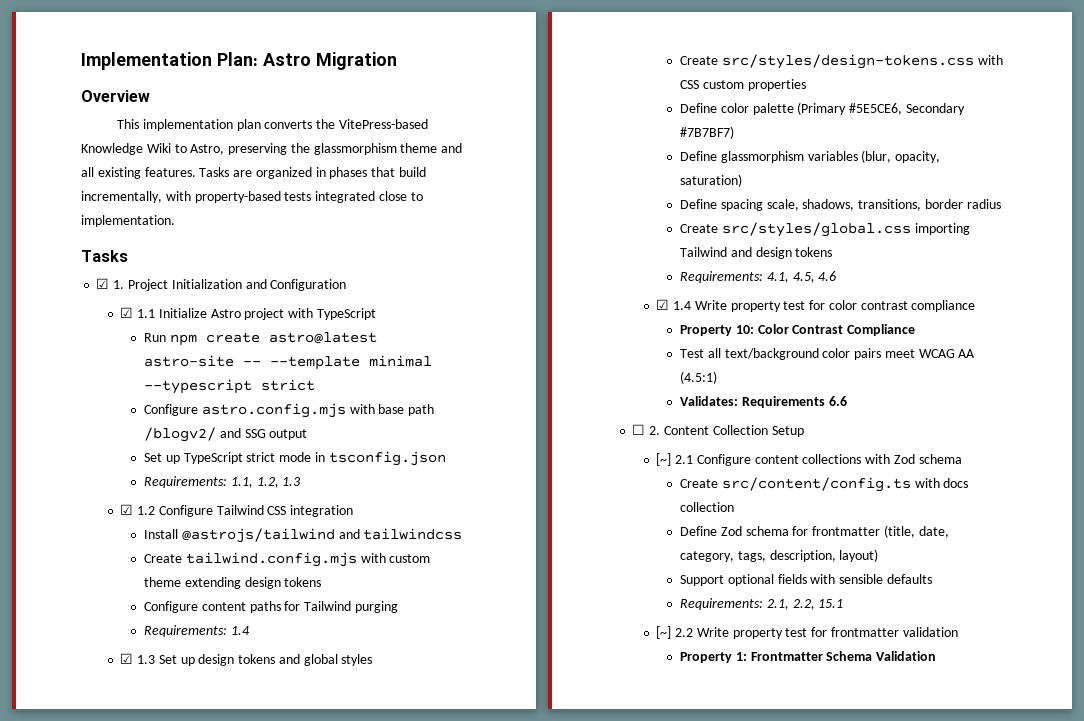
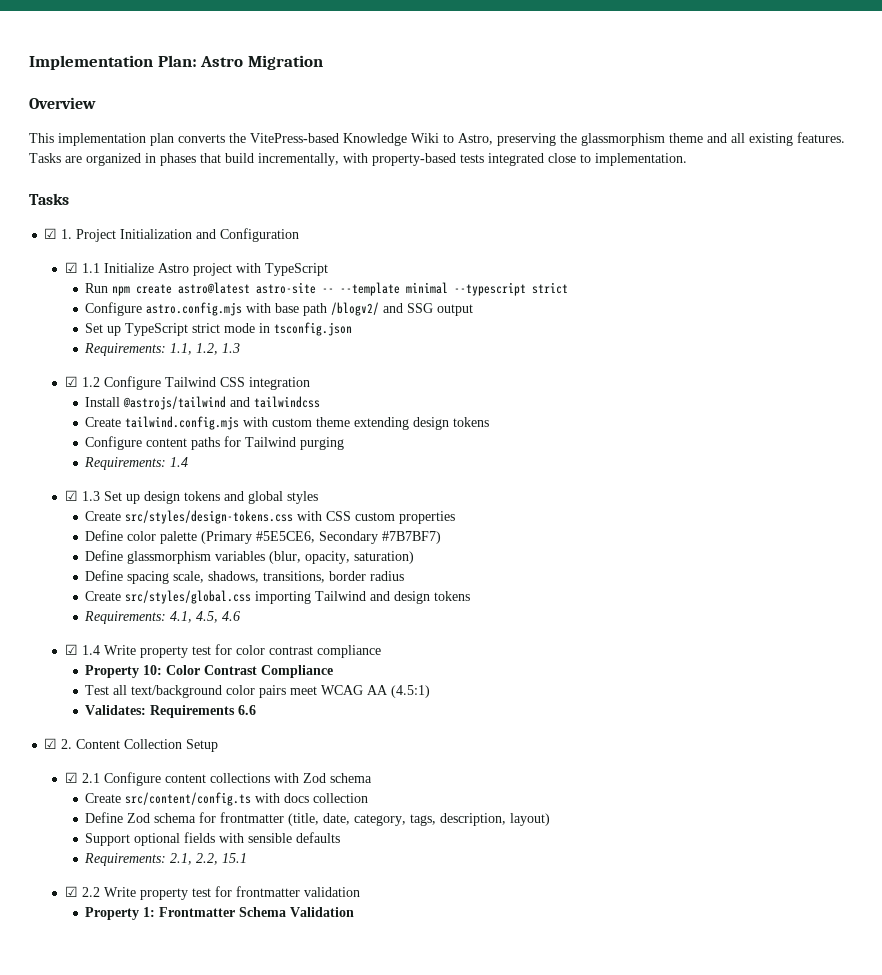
- ☐ 2. Content Collection Setup
+ ☑ 2. Content Collection Setup
- [~] 2.1 Configure content collections with Zod schema
+ ☑ 2.1 Configure content collections with Zod schema
- [~] 2.2 Write property test for frontmatter validation
+ ☑ 2.2 Write property test for frontmatter validation

